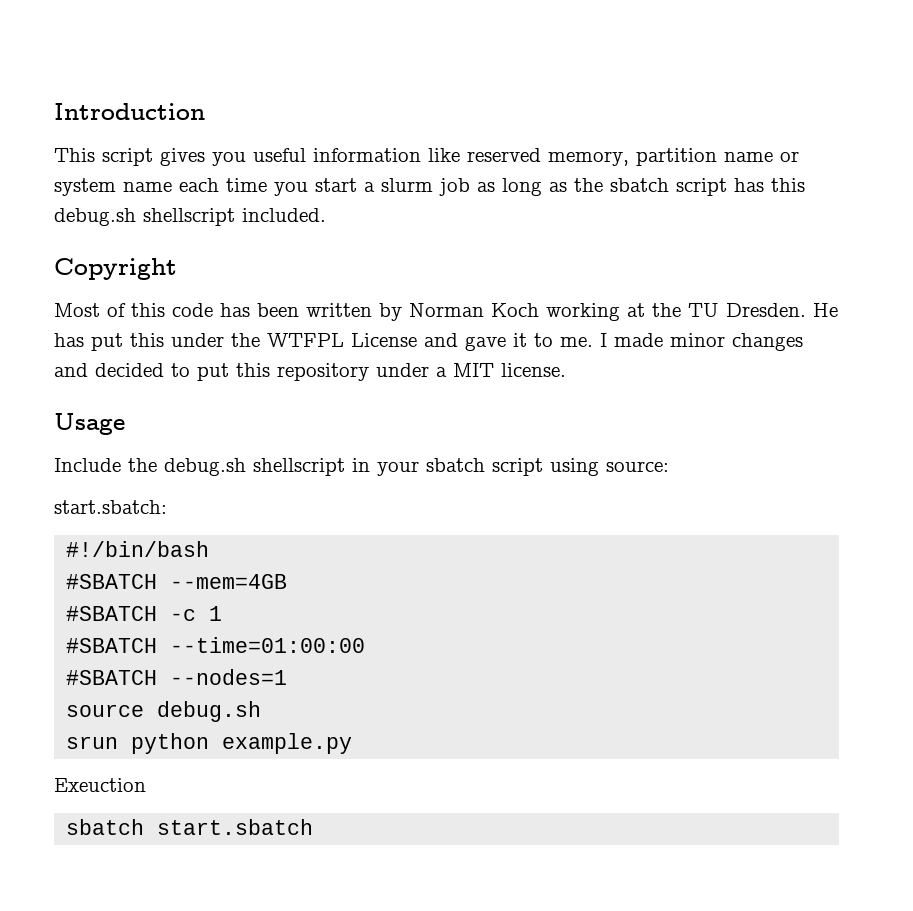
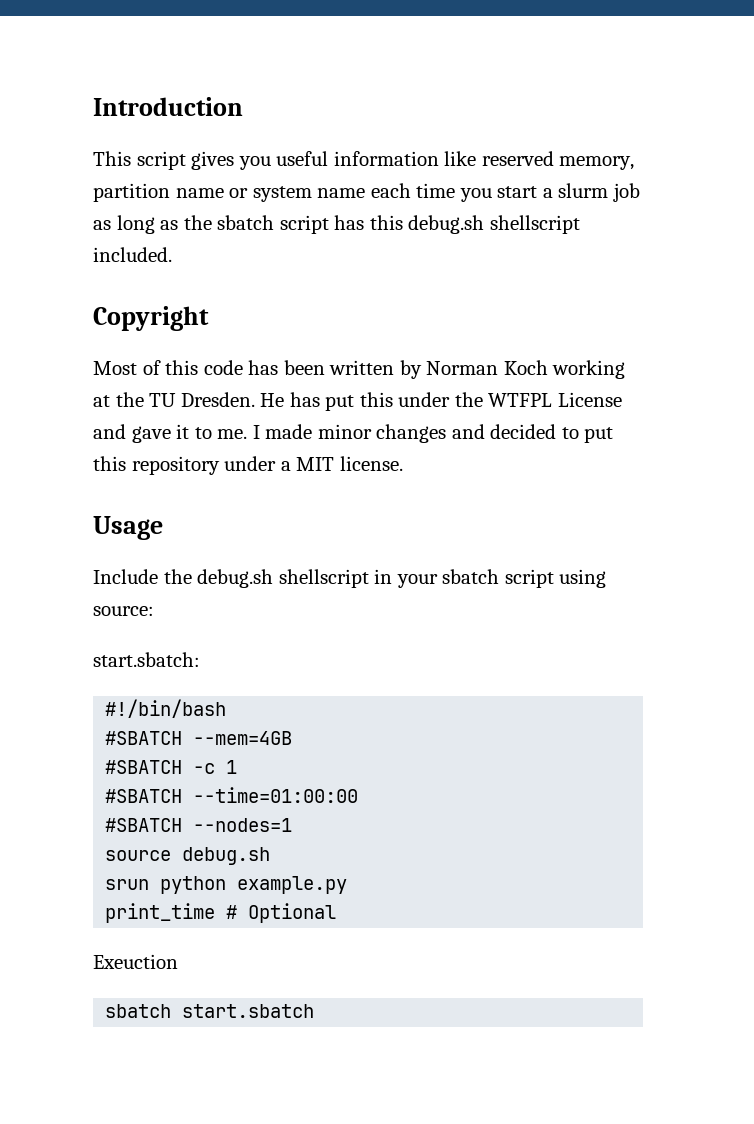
+ print_time # Optional

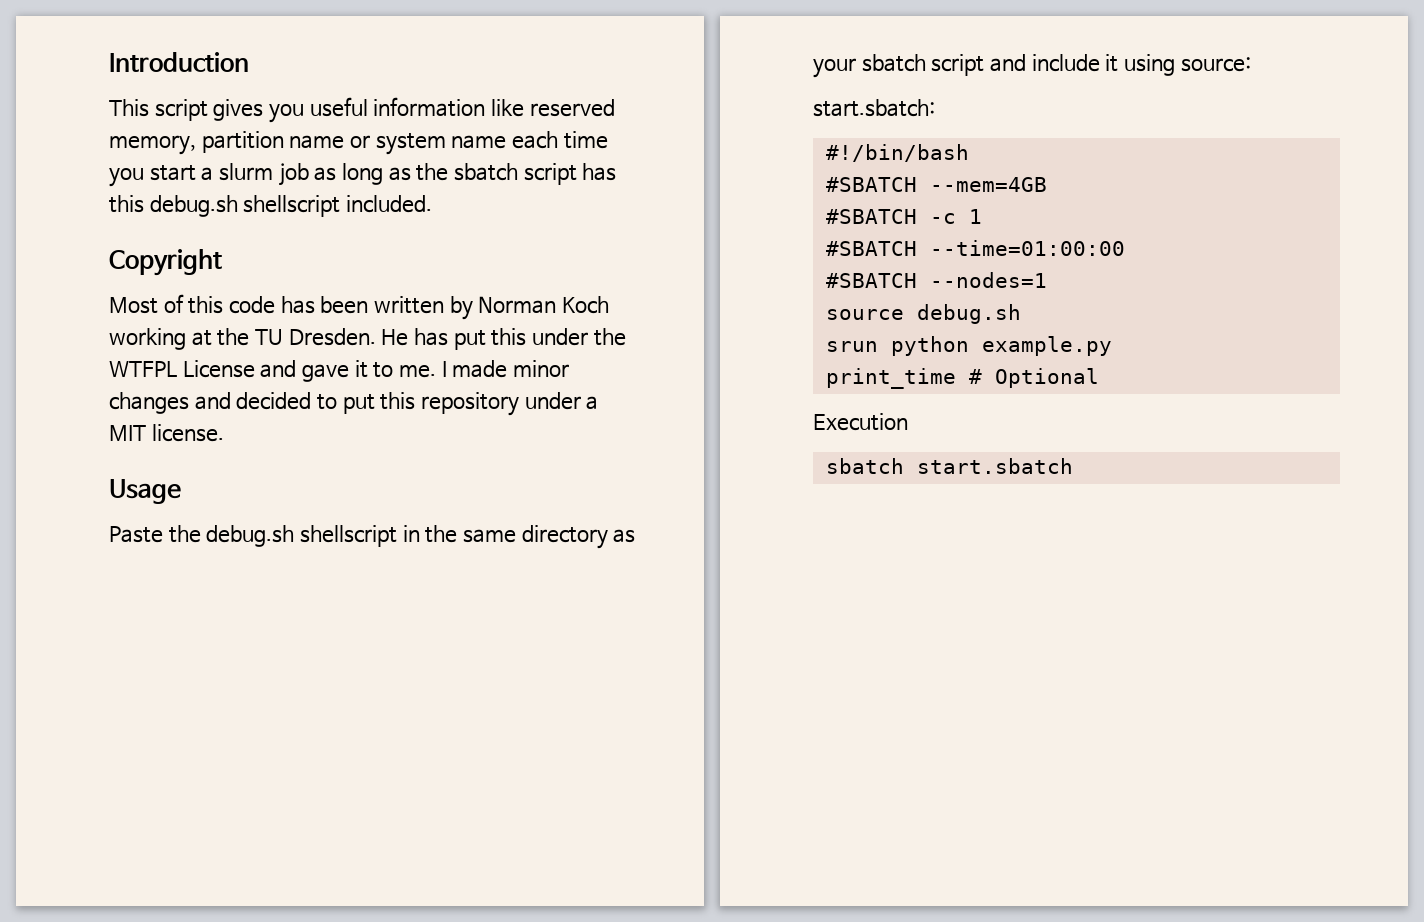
- Include the debug.sh shellscript in your sbatch script using source:
+ Paste the debug.sh shellscript in the same directory as your sbatch script and include it using source:
- Exeuction
+ Execution

